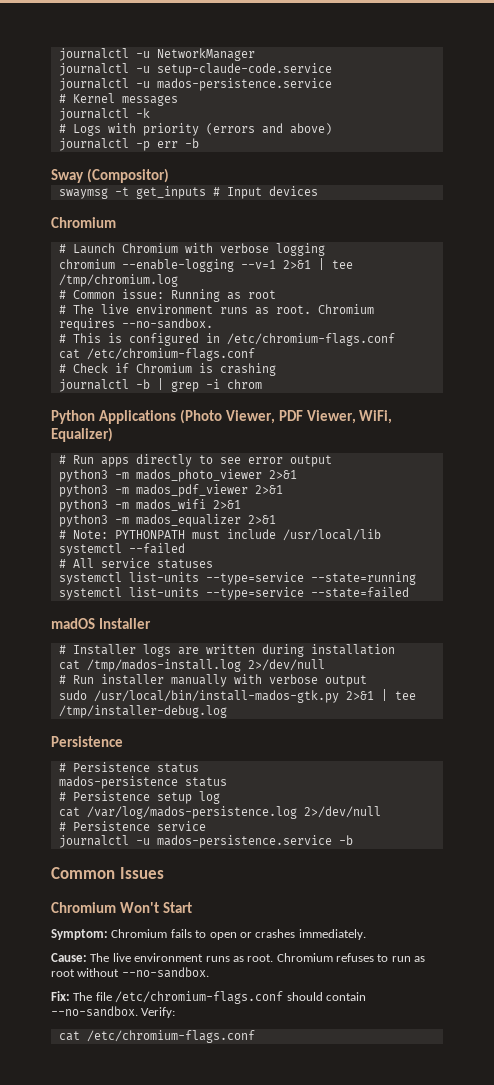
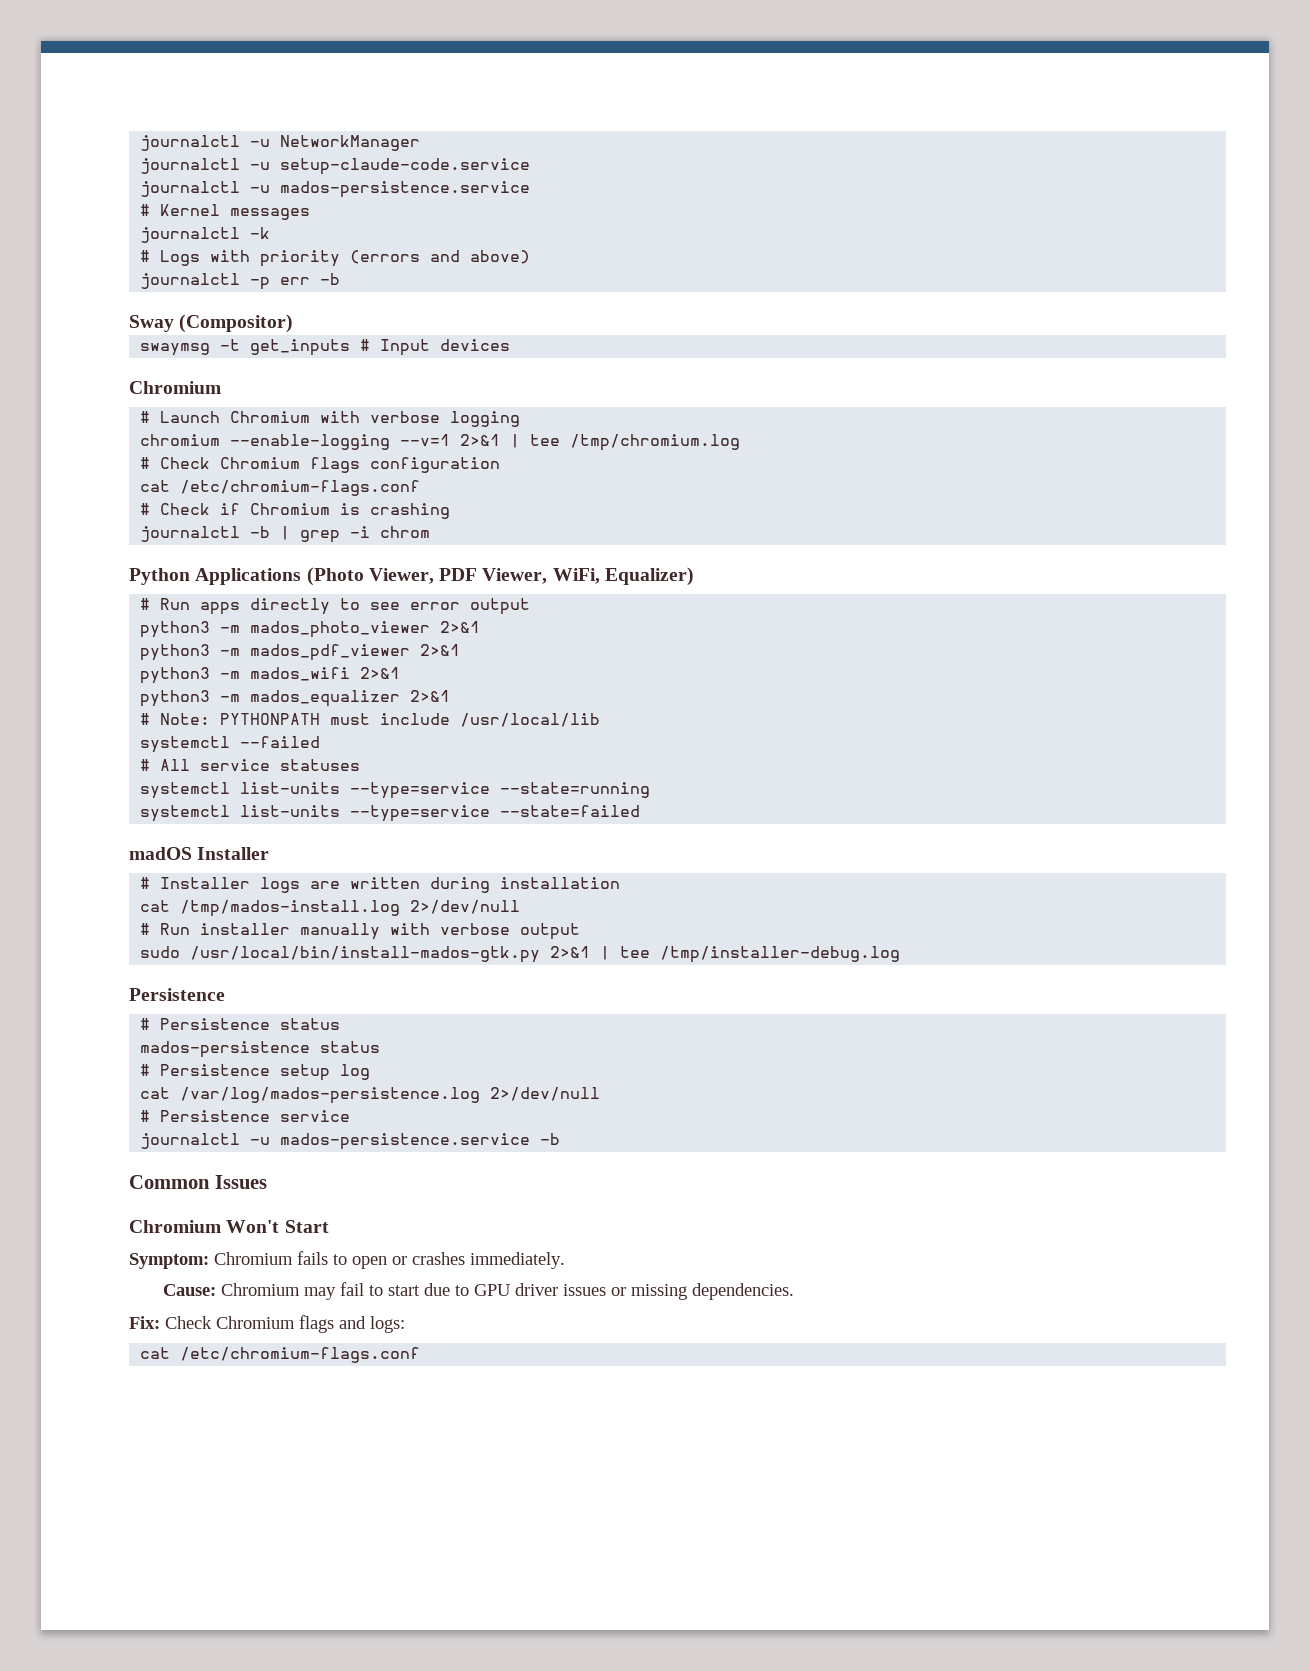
- # Common issue: Running as root
- # The live environment runs as root. Chromium requires --no-sandbox.
- # This is configured in /etc/chromium-flags.conf
+ # Check Chromium flags configuration
- Cause: The live environment runs as root. Chromium refuses to run as root without --no-sandbox.
- Fix: The file /etc/chromium-flags.conf should contain --no-sandbox. Verify:
+ Cause: Chromium may fail to start due to GPU driver issues or missing dependencies.
+ Fix: Check Chromium flags and logs:

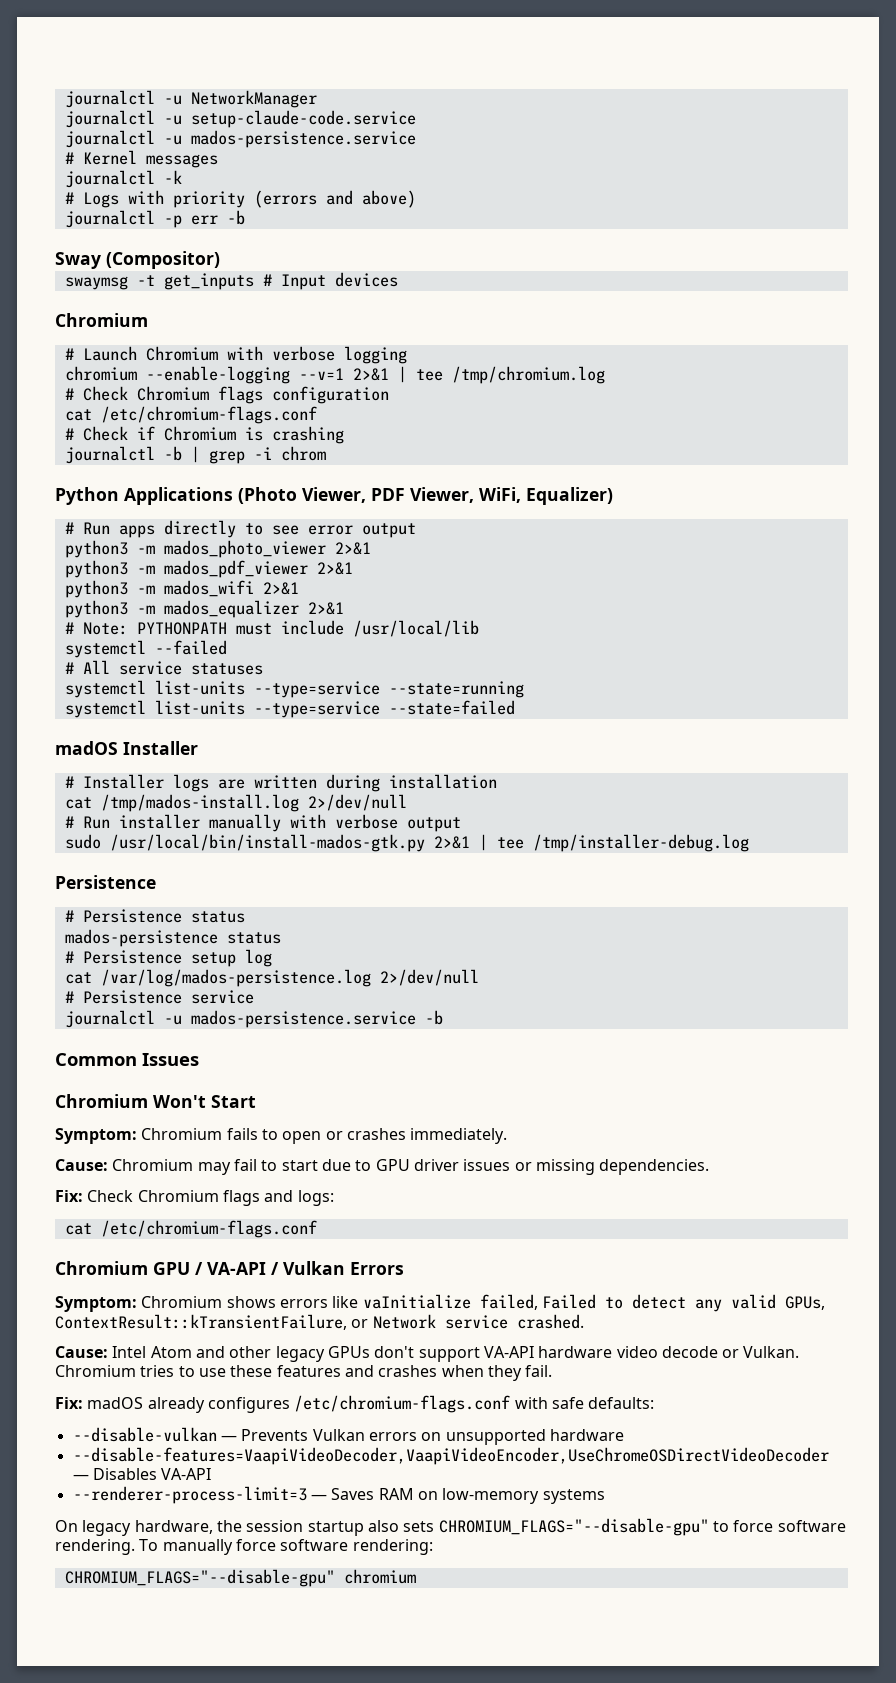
+ Chromium GPU / VA-API / Vulkan Errors
+ Symptom: Chromium shows errors like vaInitialize failed, Failed to detect any valid GPUs, ContextResult::kTransientFailure, or Network service crashed.
+ Cause: Intel Atom and other legacy GPUs don't support VA-API hardware video decode or Vulkan. Chromium tries to use these features and crashes when they fail.
+ Fix: madOS already configures /etc/chromium-flags.conf with safe defaults:
+ --disable-vulkan — Prevents Vulkan errors on unsupported hardware
+ --disable-features=VaapiVideoDecoder,VaapiVideoEncoder,UseChromeOSDirectVideoDecoder — Disables VA-API
+ --renderer-process-limit=3 — Saves RAM on low-memory systems
+ On legacy hardware, the session startup also sets CHROMIUM_FLAGS="--disable-gpu" to force software rendering. To manually force software rendering:
+ CHROMIUM_FLAGS="--disable-gpu" chromium

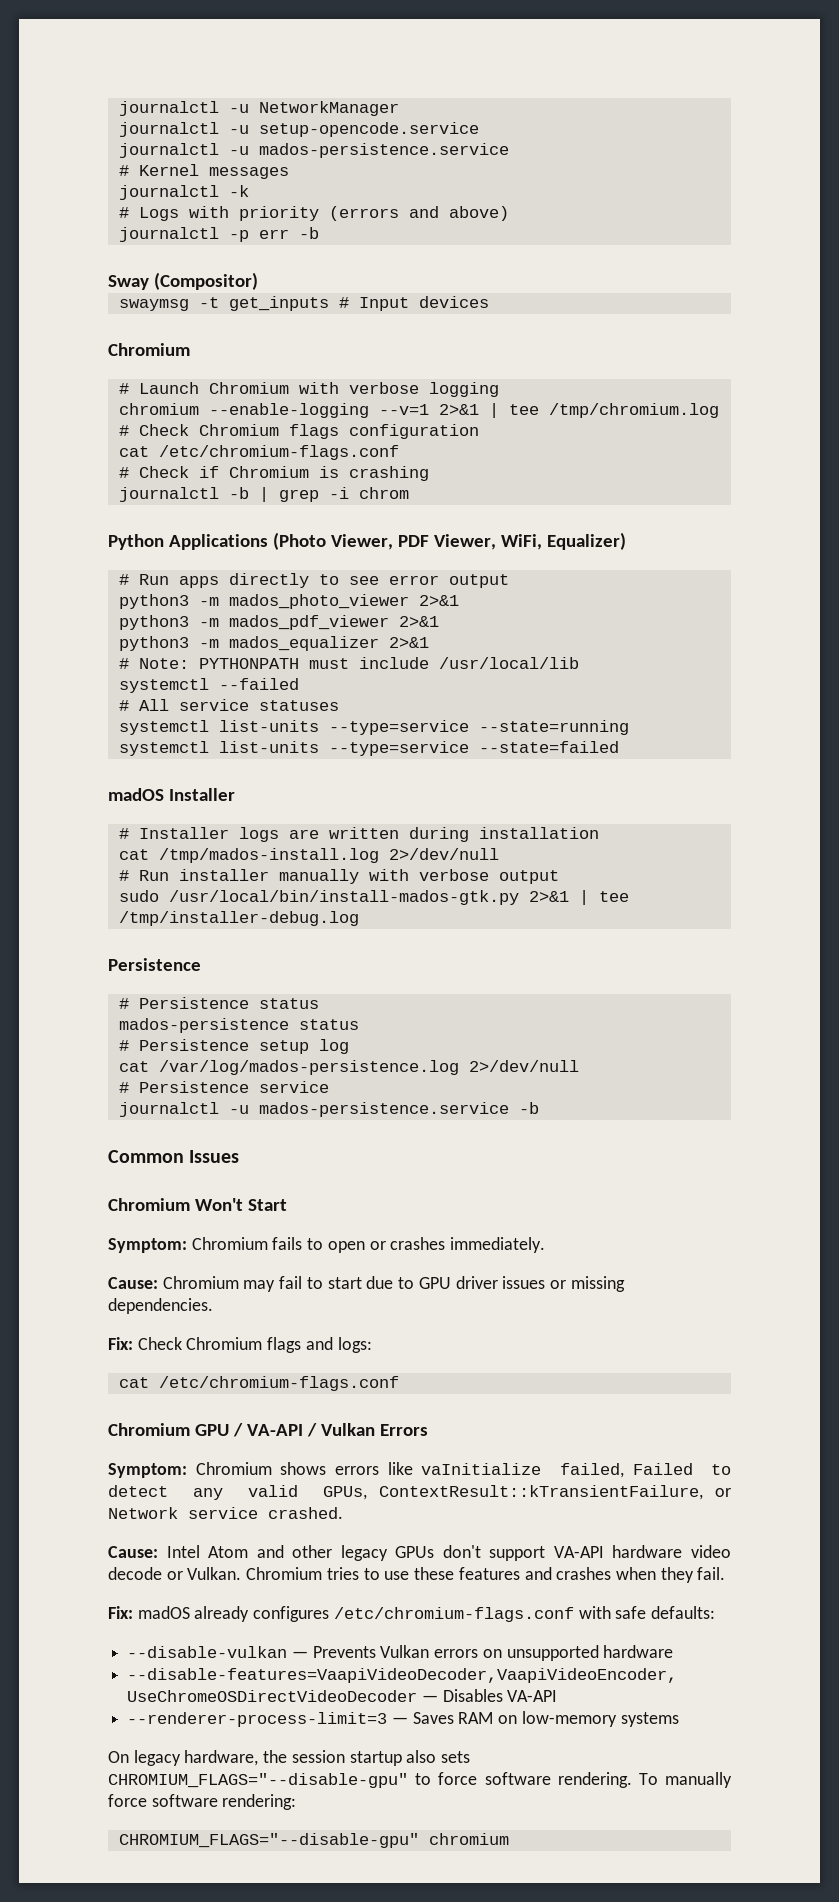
- journalctl -u setup-claude-code.service
+ journalctl -u setup-opencode.service
- python3 -m mados_wifi 2>&1

